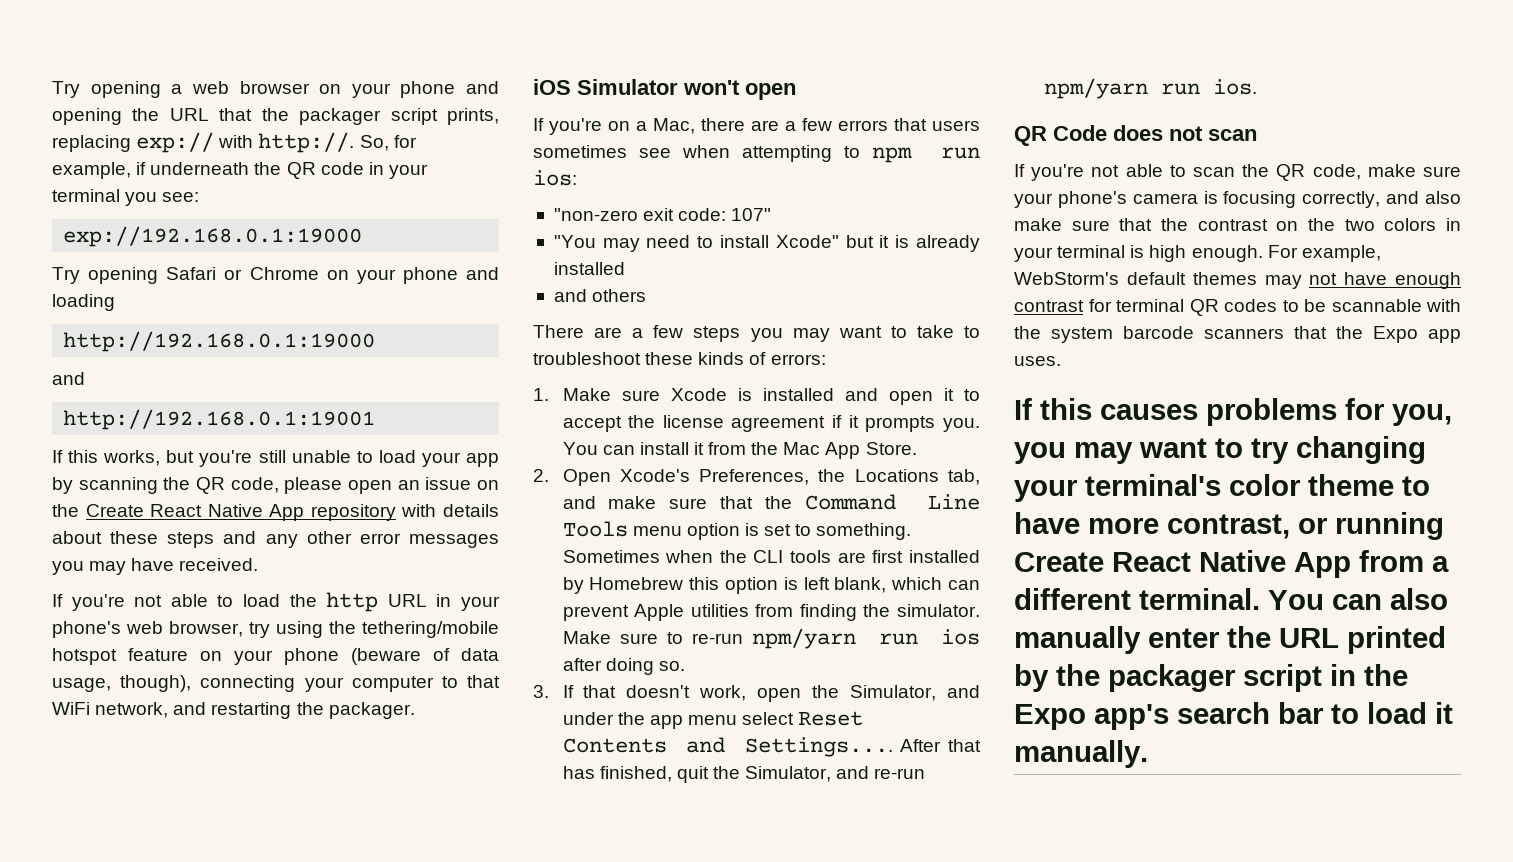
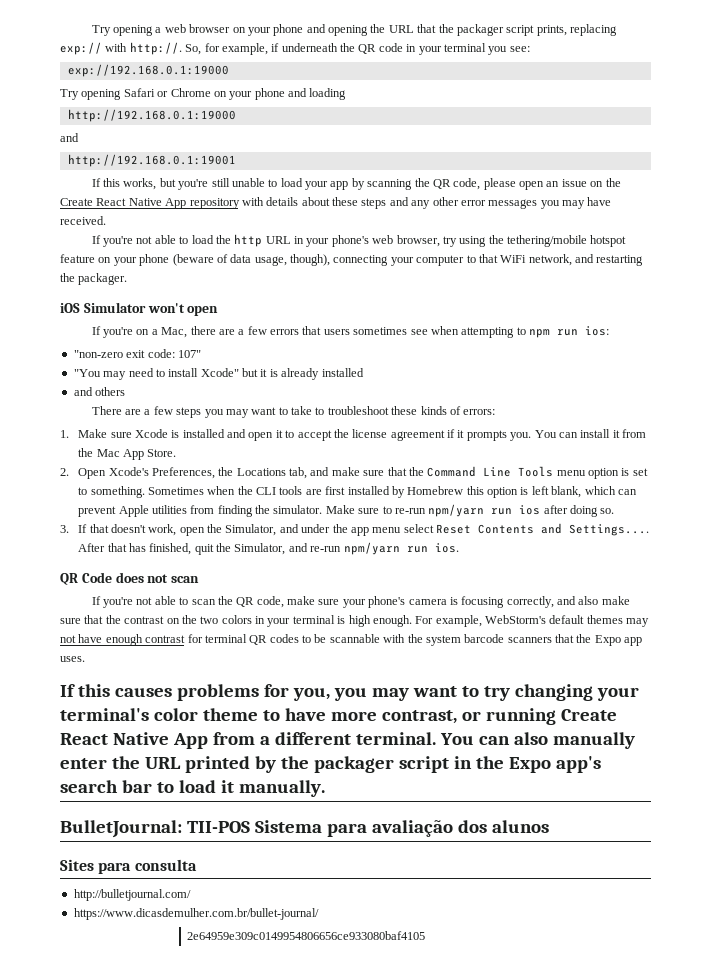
+ BulletJournal: TII-POS Sistema para avaliação dos alunos
+ Sites para consulta
+ http://bulletjournal.com/
+ https://www.dicasdemulher.com.br/bullet-journal/
+ 2e64959e309c0149954806656ce933080baf4105

